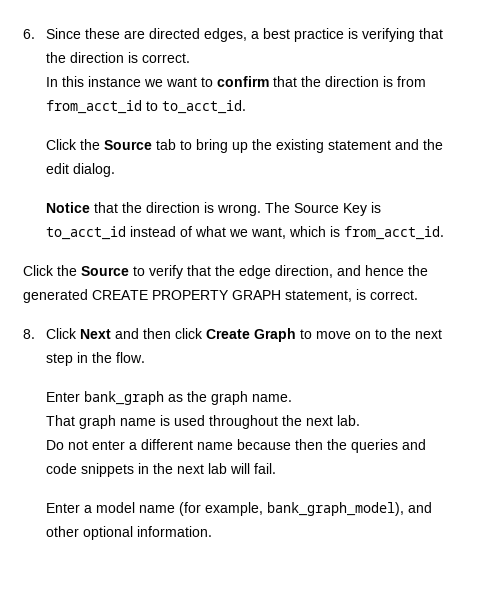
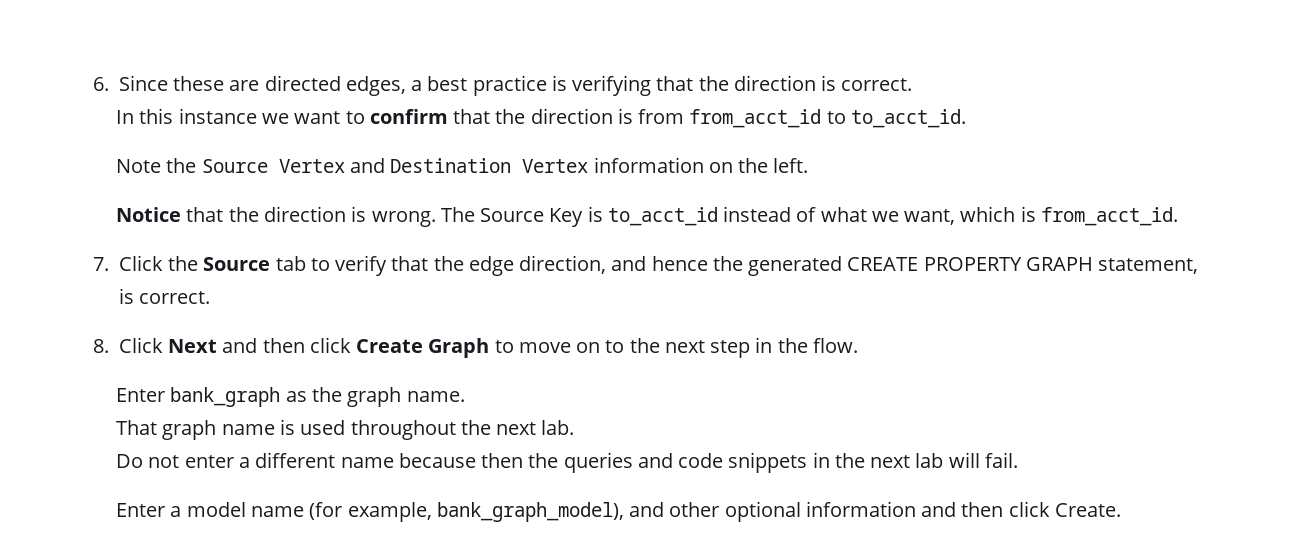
- Click the Source tab to bring up the existing statement and the edit dialog.
+ Note the Source Vertex and Destination Vertex information on the left.
- Click the Source to verify that the edge direction, and hence the generated CREATE PROPERTY GRAPH statement, is correct.
+ 7. Click the Source tab to verify that the edge direction, and hence the generated CREATE PROPERTY GRAPH statement, is correct.
- Enter a model name (for example, bank_graph_model), and other optional information.
+ Enter a model name (for example, bank_graph_model), and other optional information and then click Create.

